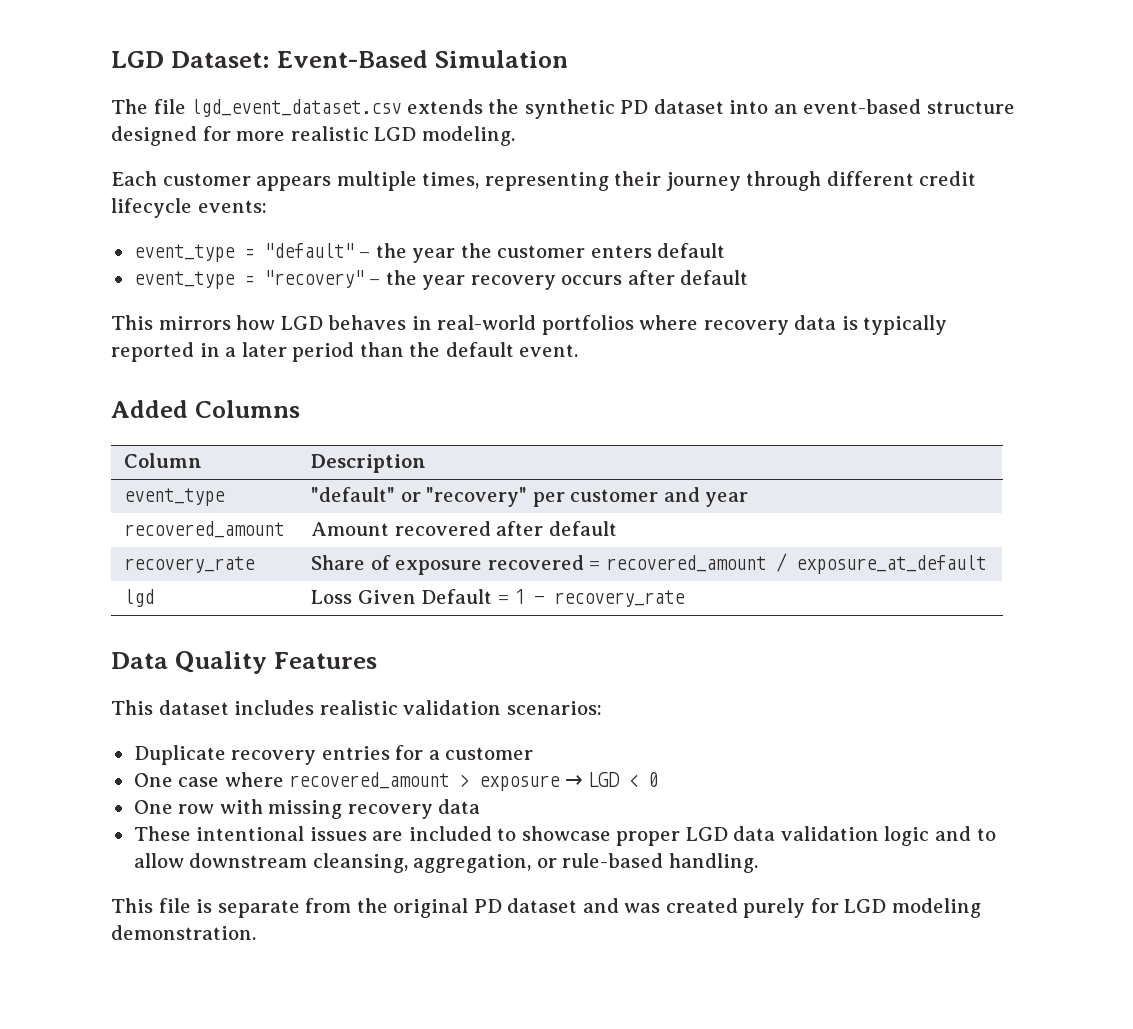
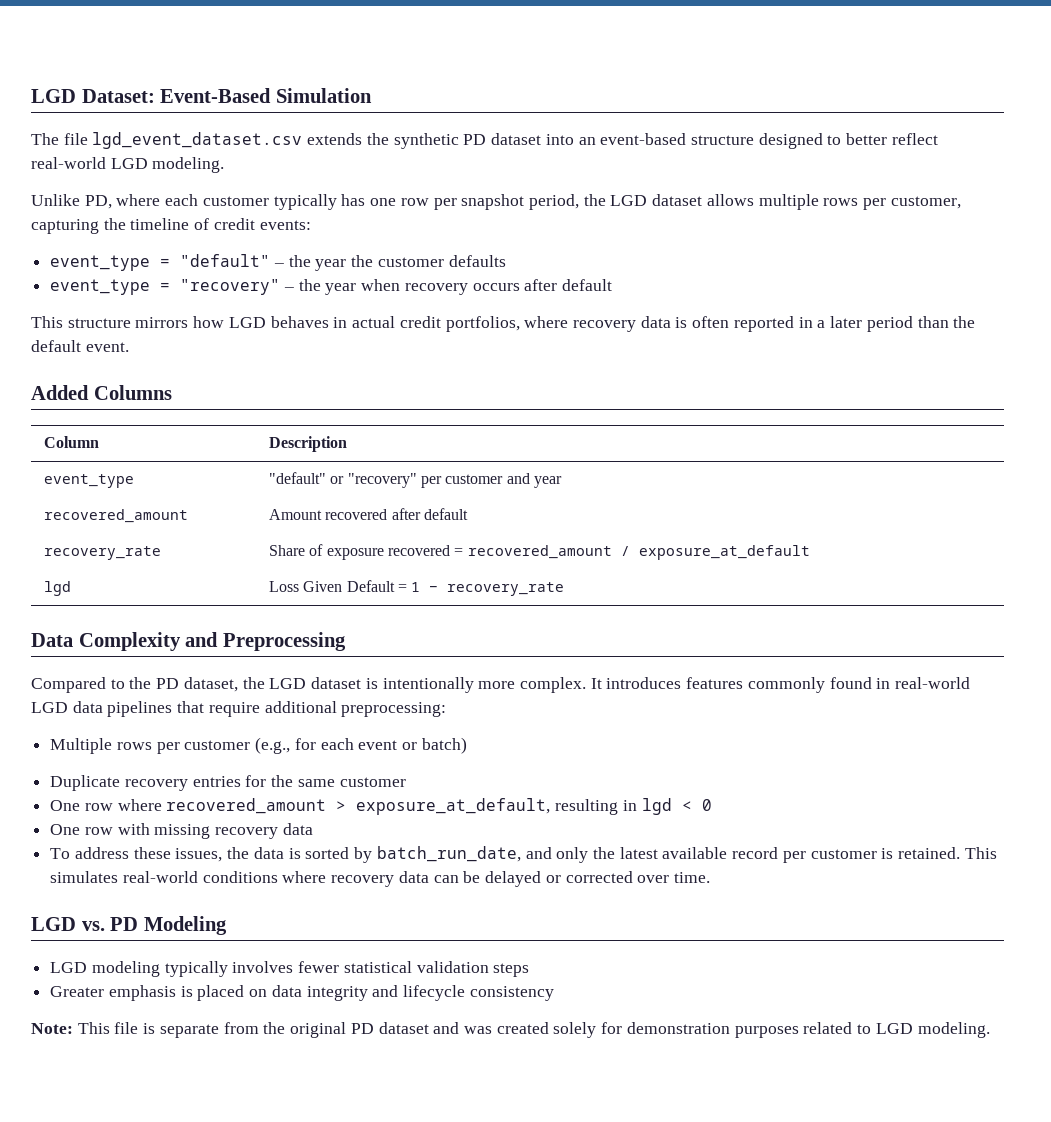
- The file lgd_event_dataset.csv extends the synthetic PD dataset into an event-based structure designed for more realistic LGD modeling.
- Each customer appears multiple times, representing their journey through different credit lifecycle events:
+ The file lgd_event_dataset.csv extends the synthetic PD dataset into an event-based structure designed to better reflect real-world LGD modeling.
+ Unlike PD, where each customer typically has one row per snapshot period, the LGD dataset allows multiple rows per customer, capturing the timeline of credit events:
- event_type = "default" – the year the customer enters default
+ event_type = "default" – the year the customer defaults
- event_type = "recovery" – the year recovery occurs after default
+ event_type = "recovery" – the year when recovery occurs after default
- This mirrors how LGD behaves in real-world portfolios where recovery data is typically reported in a later period than the default event.
+ This structure mirrors how LGD behaves in actual credit portfolios, where recovery data is often reported in a later period than the default event.
- Data Quality Features
- This dataset includes realistic validation scenarios:
+ Data Complexity and Preprocessing
+ Compared to the PD dataset, the LGD dataset is intentionally more complex. It introduces features commonly found in real-world LGD data pipelines that require additional preprocessing:
+ Multiple rows per customer (e.g., for each event or batch)
- Duplicate recovery entries for a customer
+ Duplicate recovery entries for the same customer
- One case where recovered_amount > exposure → LGD < 0
+ One row where recovered_amount > exposure_at_default, resulting in lgd < 0
- These intentional issues are included to showcase proper LGD data validation logic and to allow downstream cleansing, aggregation, or rule-based handling.
- This file is separate from the original PD dataset and was created purely for LGD modeling demonstration.
+ To address these issues, the data is sorted by batch_run_date, and only the latest available record per customer is retained. This simulates real-world conditions where recovery data can be delayed or corrected over time.
+ LGD vs. PD Modeling
+ LGD modeling typically involves fewer statistical validation steps
+ Greater emphasis is placed on data integrity and lifecycle consistency
+ Note: This file is separate from the original PD dataset and was created solely for demonstration purposes related to LGD modeling.

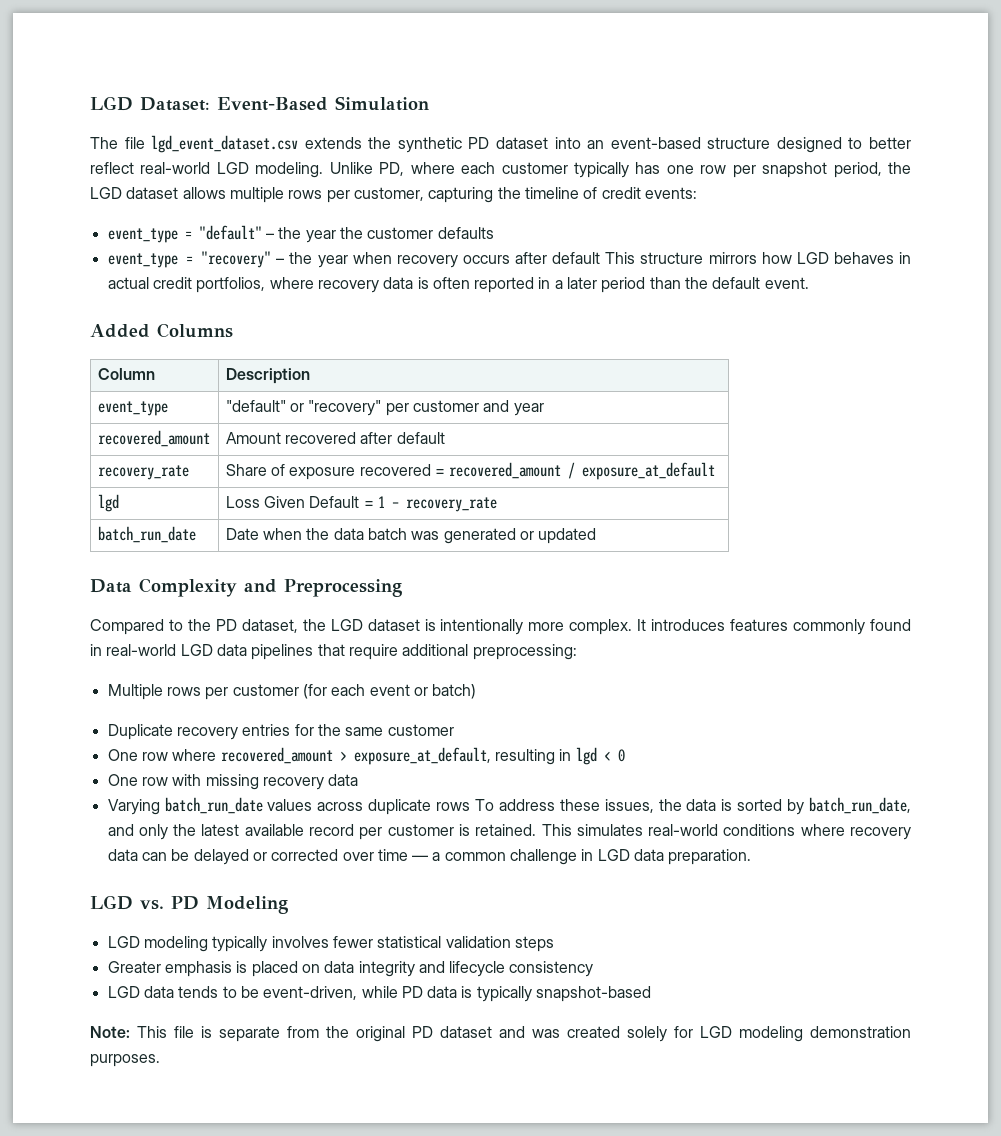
- The file lgd_event_dataset.csv extends the synthetic PD dataset into an event-based structure designed to better reflect real-world LGD modeling.
- Unlike PD, where each customer typically has one row per snapshot period, the LGD dataset allows multiple rows per customer, capturing the timeline of credit events:
+ The file lgd_event_dataset.csv extends the synthetic PD dataset into an event-based structure designed to better reflect real-world LGD modeling. Unlike PD, where each customer typically has one row per snapshot period, the LGD dataset allows multiple rows per customer, capturing the timeline of credit events:
- event_type = "recovery" – the year when recovery occurs after default
- This structure mirrors how LGD behaves in actual credit portfolios, where recovery data is often reported in a later period than the default event.
+ event_type = "recovery" – the year when recovery occurs after default This structure mirrors how LGD behaves in actual credit portfolios, where recovery data is often reported in a later period than the default event.
+ batch_run_date | Date when the data batch was generated or updated
- Multiple rows per customer (e.g., for each event or batch)
+ Multiple rows per customer (for each event or batch)
- To address these issues, the data is sorted by batch_run_date, and only the latest available record per customer is retained.
+ Varying batch_run_date values across duplicate rows To address these issues, the data is sorted by batch_run_date, and only the latest available record per customer is retained.
- This simulates real-world conditions where recovery data can be delayed or corrected over time.
+ This simulates real-world conditions where recovery data can be delayed or corrected over time — a common challenge in LGD data preparation.
+ LGD data tends to be event-driven, while PD data is typically snapshot-based
- Note: This file is separate from the original PD dataset and was created solely for demonstration purposes related to LGD modeling.
+ Note: This file is separate from the original PD dataset and was created solely for LGD modeling demonstration purposes.

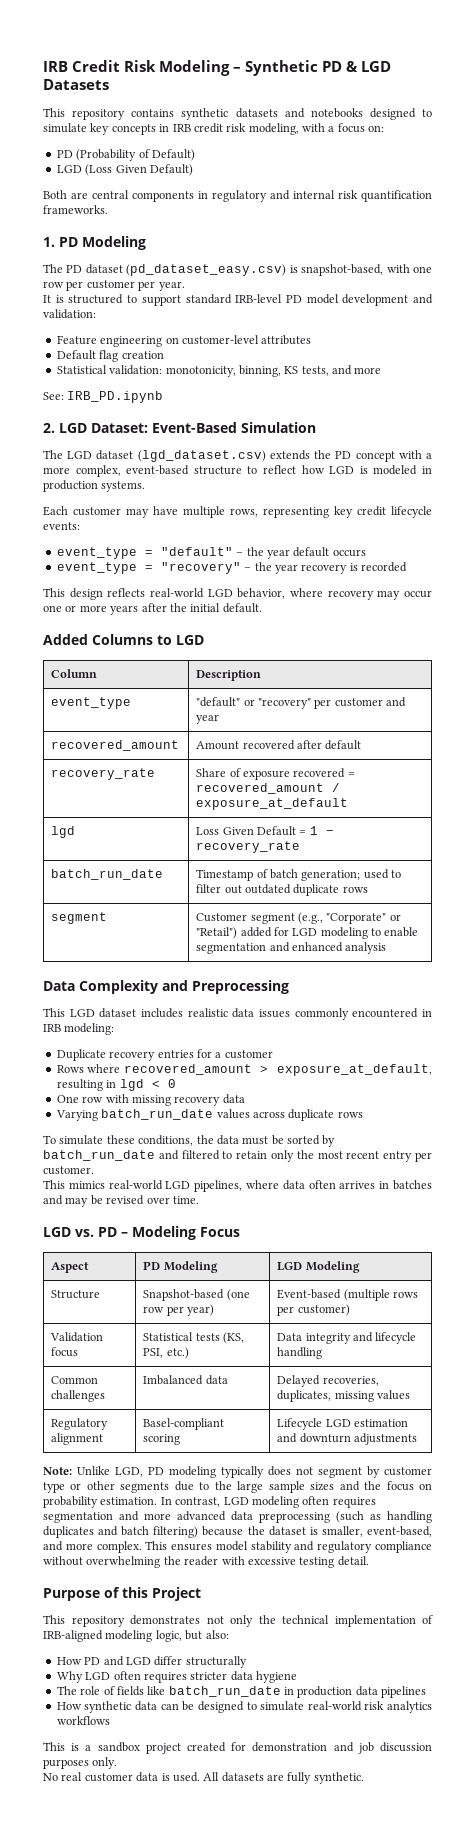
- LGD Dataset: Event-Based Simulation
+ IRB Credit Risk Modeling – Synthetic PD & LGD Datasets
+ This repository contains synthetic datasets and notebooks designed to simulate key concepts in IRB credit risk modeling, with a focus on:
+ PD (Probability of Default)
+ LGD (Loss Given Default)
+ Both are central components in regulatory and internal risk quantification frameworks.
+ 1. PD Modeling
+ The PD dataset (pd_dataset_easy.csv) is snapshot-based, with one row per customer per year.
+ It is structured to support standard IRB-level PD model development and validation:
+ Feature engineering on customer-level attributes
+ Default flag creation
+ Statistical validation: monotonicity, binning, KS tests, and more
+ See: IRB_PD.ipynb
+ 2. LGD Dataset: Event-Based Simulation
- The file lgd_event_dataset.csv extends the synthetic PD dataset into an event-based structure designed to better reflect real-world LGD modeling. Unlike PD, where each customer typically has one row per snapshot period, the LGD dataset allows multiple rows per customer, capturing the timeline of credit events:
+ The LGD dataset (lgd_dataset.csv) extends the PD concept with a more complex, event-based structure to reflect how LGD is modeled in production systems.
+ Each customer may have multiple rows, representing key credit lifecycle events:
- event_type = "default" – the year the customer defaults
+ event_type = "default" – the year default occurs
- event_type = "recovery" – the year when recovery occurs after default This structure mirrors how LGD behaves in actual credit portfolios, where recovery data is often reported in a later period than the default event.
+ event_type = "recovery" – the year recovery is recorded
+ This design reflects real-world LGD behavior, where recovery may occur one or more years after the initial default.
- Added Columns
+ Added Columns to LGD
- batch_run_date | Date when the data batch was generated or updated
+ batch_run_date | Timestamp of batch generation; used to filter out outdated duplicate rows
+ segment | Customer segment (e.g., "Corporate" or "Retail") added for LGD modeling to enable segmentation and enhanced analysis
  Data Complexity and Preprocessing
- Compared to the PD dataset, the LGD dataset is intentionally more complex. It introduces features commonly found in real-world LGD data pipelines that require additional preprocessing:
- Multiple rows per customer (for each event or batch)
+ This LGD dataset includes realistic data issues commonly encountered in IRB modeling:
- Duplicate recovery entries for the same customer
+ Duplicate recovery entries for a customer
- One row where recovered_amount > exposure_at_default, resulting in lgd < 0
+ Rows where recovered_amount > exposure_at_default, resulting in lgd < 0
- Varying batch_run_date values across duplicate rows To address these issues, the data is sorted by batch_run_date, and only the latest available record per customer is retained. This simulates real-world conditions where recovery data can be delayed or corrected over time — a common challenge in LGD data preparation.
+ Varying batch_run_date values across duplicate rows
+ To simulate these conditions, the data must be sorted by batch_run_date and filtered to retain only the most recent entry per customer.
+ This mimics real-world LGD pipelines, where data often arrives in batches and may be revised over time.
- LGD vs. PD Modeling
- LGD modeling typically involves fewer statistical validation steps
- Greater emphasis is placed on data integrity and lifecycle consistency
- LGD data tends to be event-driven, while PD data is typically snapshot-based
- Note: This file is separate from the original PD dataset and was created solely for LGD modeling demonstration purposes.
+ LGD vs. PD – Modeling Focus
+ Aspect | PD Modeling | LGD Modeling
+ Structure | Snapshot-based (one row per year) | Event-based (multiple rows per customer)
+ Validation focus | Statistical tests (KS, PSI, etc.) | Data integrity and lifecycle handling
+ Common challenges | Imbalanced data | Delayed recoveries, duplicates, missing values
+ Regulatory alignment | Basel-compliant scoring | Lifecycle LGD estimation and downturn adjustments
+ Note: Unlike LGD, PD modeling typically does not segment by customer type or other segments due to the large sample sizes and the focus on probability estimation. In contrast, LGD modeling often requires segmentation and more advanced data preprocessing (such as handling duplicates and batch filtering) because the dataset is smaller, event-based, and more complex. This ensures model stability and regulatory compliance without overwhelming the reader with excessive testing detail.
+ Purpose of this Project
+ This repository demonstrates not only the technical implementation of IRB-aligned modeling logic, but also:
+ How PD and LGD differ structurally
+ Why LGD often requires stricter data hygiene
+ The role of fields like batch_run_date in production data pipelines
+ How synthetic data can be designed to simulate real-world risk analytics workflows
+ This is a sandbox project created for demonstration and job discussion purposes only.
+ No real customer data is used. All datasets are fully synthetic.

